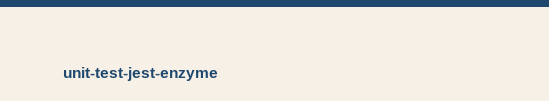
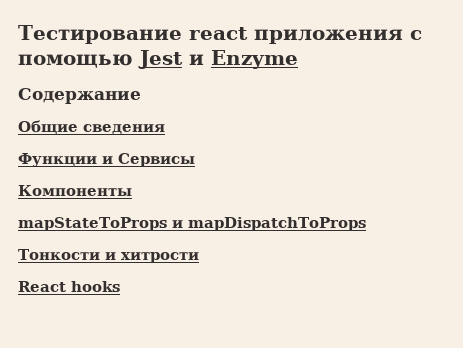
- unit-test-jest-enzyme
+ Тестирование react приложения с помощью Jest и Enzyme
+ Содержание
+ Общие сведения
+ Функции и Сервисы
+ Компоненты
+ mapStateToProps и mapDispatchToProps
+ Тонкости и хитрости
+ React hooks

